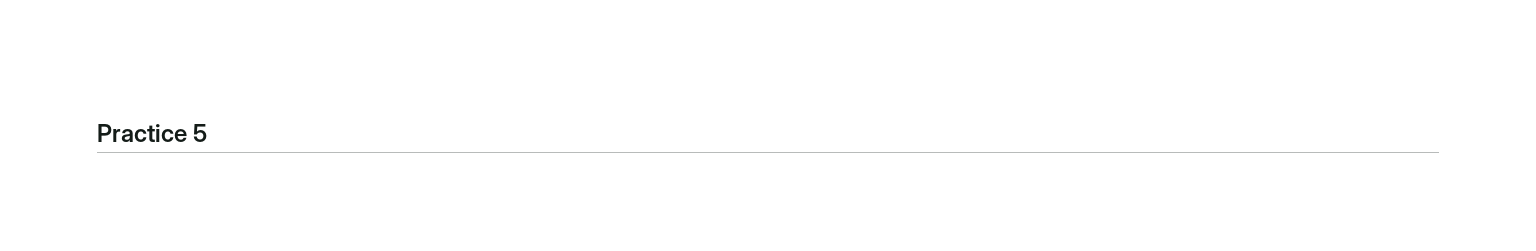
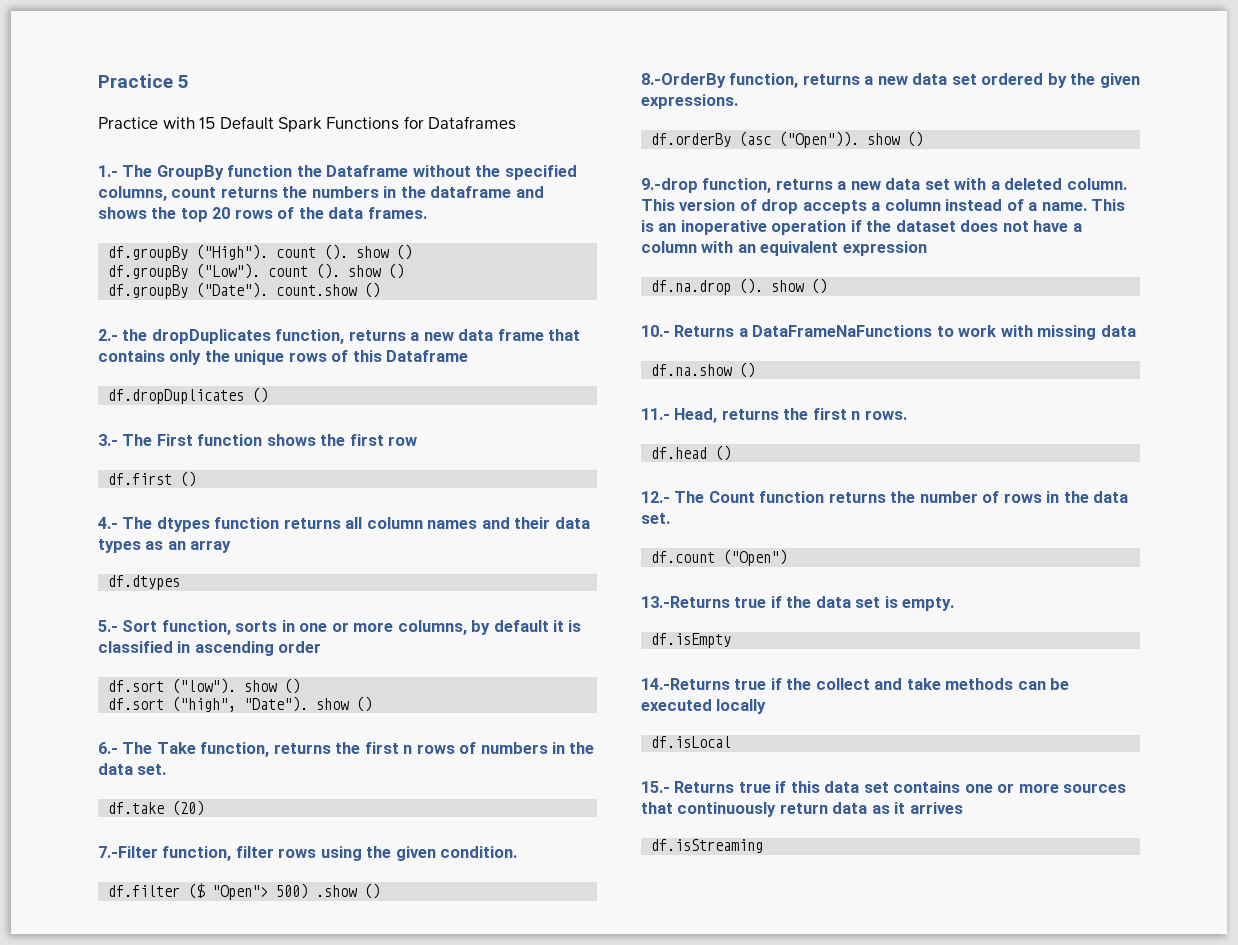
+ Practice with 15 Default Spark Functions for Dataframes
+ 1.- The GroupBy function the Dataframe without the specified columns, count returns the numbers in the dataframe and shows the top 20 rows of the data frames.
+ df.groupBy ("High"). count (). show ()
+ df.groupBy ("Low"). count (). show ()
+ df.groupBy ("Date"). count.show ()
+ 2.- the dropDuplicates function, returns a new data frame that contains only the unique rows of this Dataframe
+ df.dropDuplicates ()
+ 3.- The First function shows the first row
+ df.first ()
+ 4.- The dtypes function returns all column names and their data types as an array
+ df.dtypes
+ 5.- Sort function, sorts in one or more columns, by default it is classified in ascending order
+ df.sort ("low"). show ()
+ df.sort ("high", "Date"). show ()
+ 6.- The Take function, returns the first n rows of numbers in the data set.
+ df.take (20)
+ 7.-Filter function, filter rows using the given condition.
+ df.filter ($ "Open"> 500) .show ()
+ 8.-OrderBy function, returns a new data set ordered by the given expressions.
+ df.orderBy (asc ("Open")). show ()
+ 9.-drop function, returns a new data set with a deleted column. This version of drop accepts a column instead of a name. This is an inoperative operation if the dataset does not have a column with an equivalent expression
+ df.na.drop (). show ()
+ 10.- Returns a DataFrameNaFunctions to work with missing data
+ df.na.show ()
+ 11.- Head, returns the first n rows.
+ df.head ()
+ 12.- The Count function returns the number of rows in the data set.
+ df.count ("Open")
+ 13.-Returns true if the data set is empty.
+ df.isEmpty
+ 14.-Returns true if the collect and take methods can be executed locally
+ df.isLocal
+ 15.- Returns true if this data set contains one or more sources that continuously return data as it arrives
+ df.isStreaming

